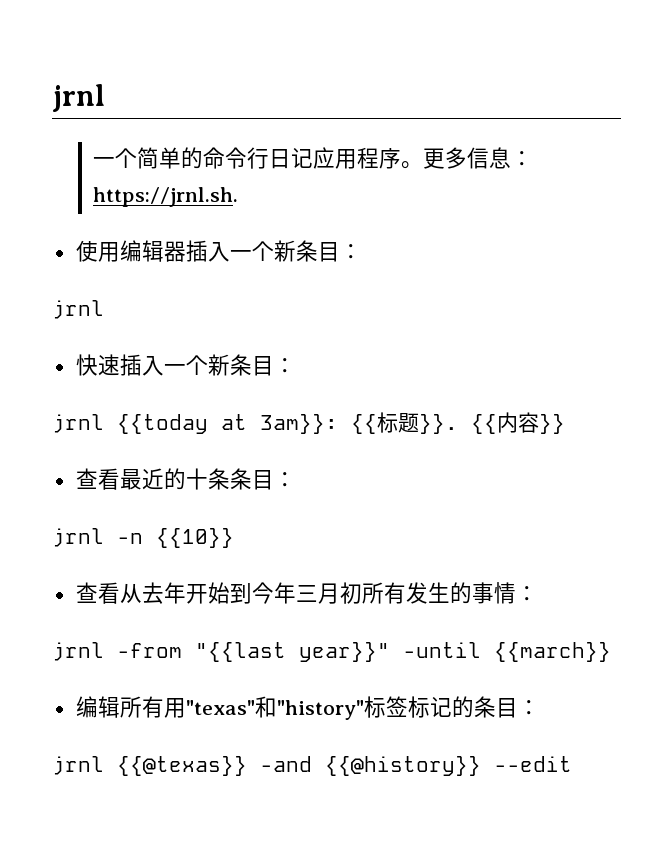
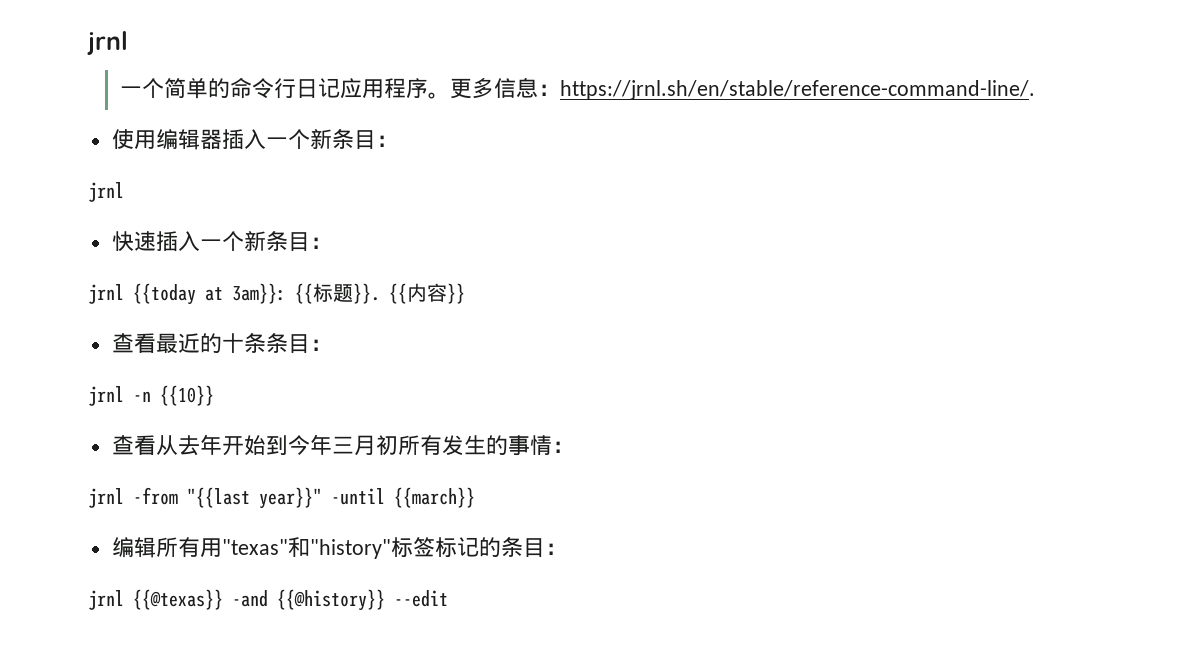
- 更多信息：https://jrnl.sh.
+ 更多信息：https://jrnl.sh/en/stable/reference-command-line/.

